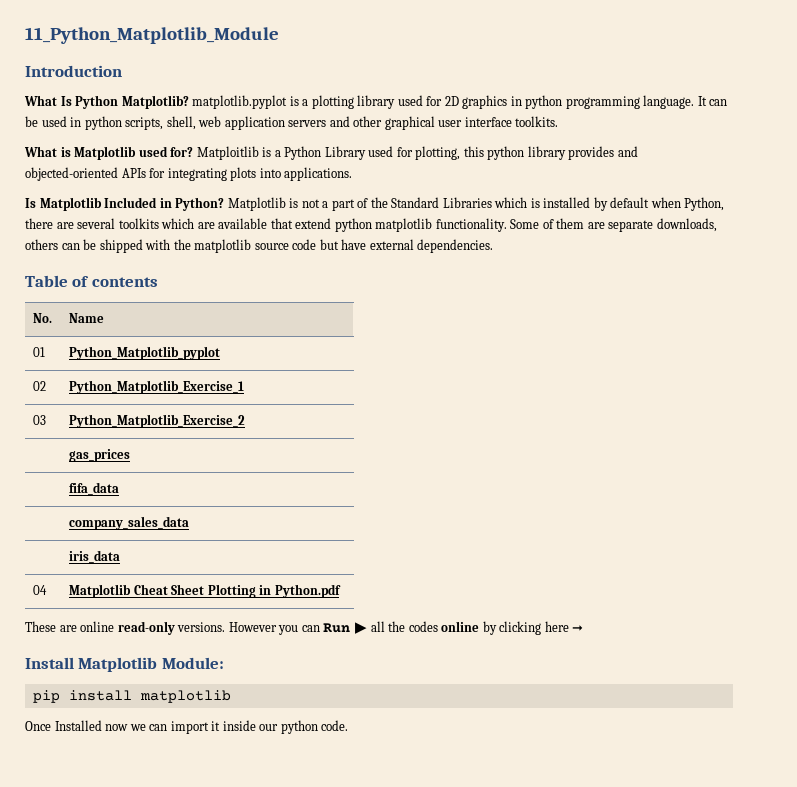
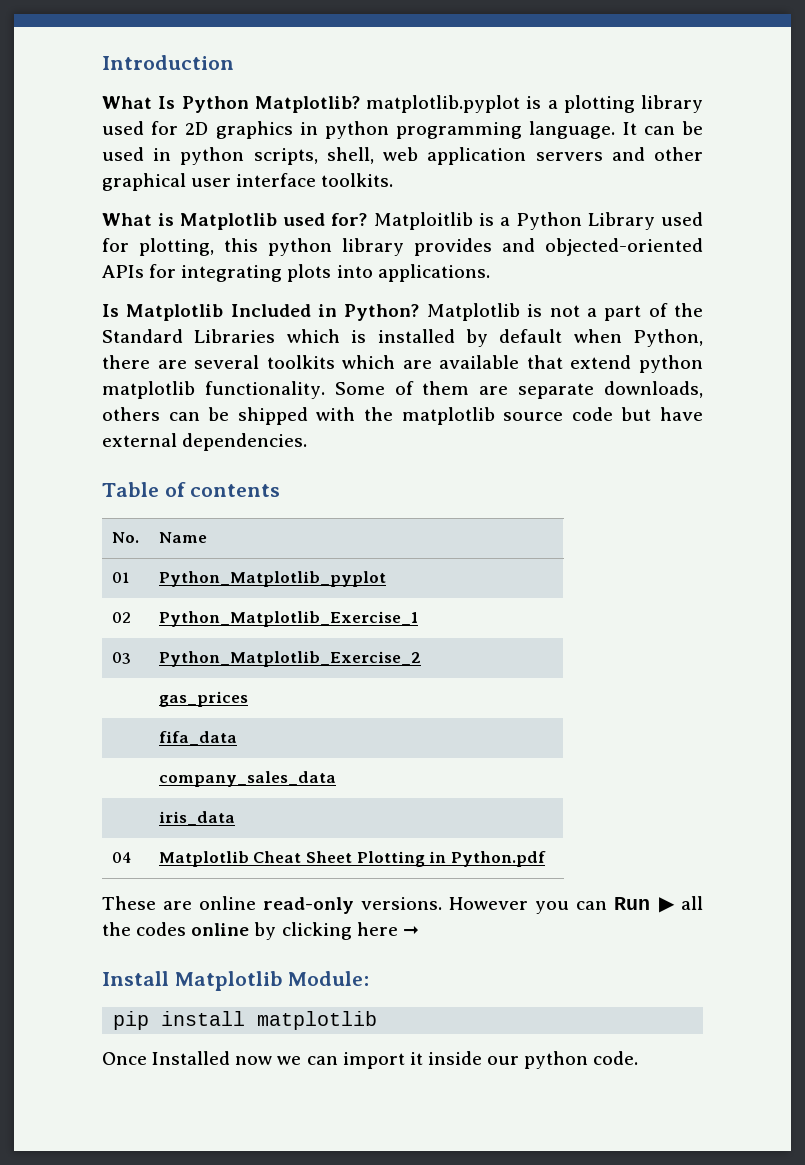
- 11_Python_Matplotlib_Module

